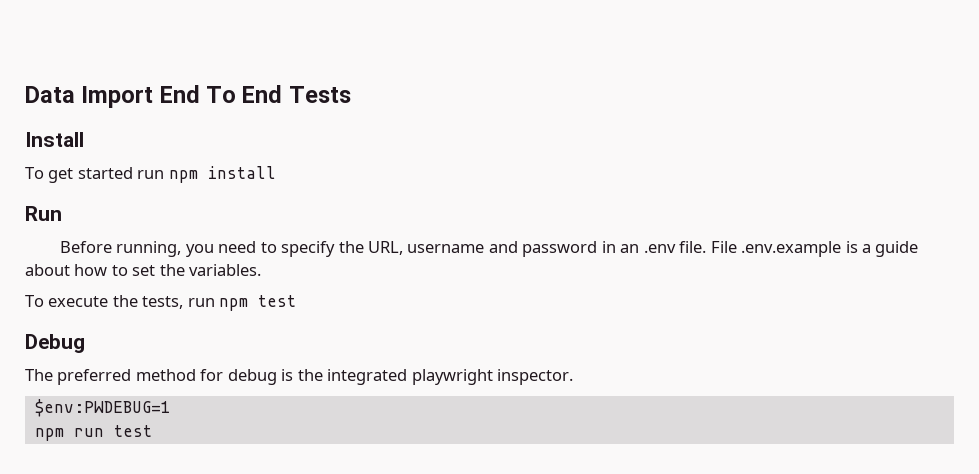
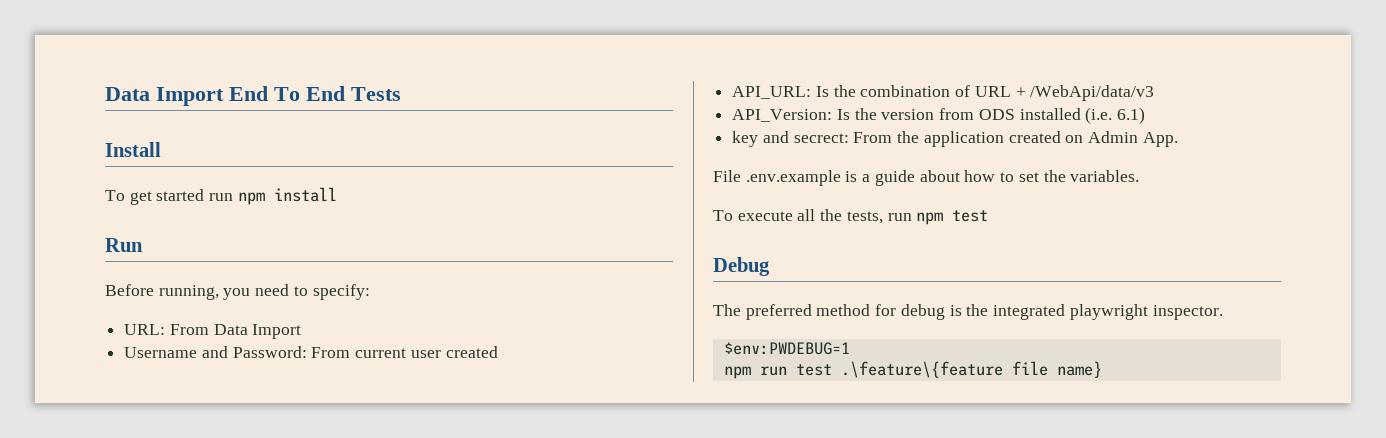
- Before running, you need to specify the URL, username and password in an .env file. File .env.example is a guide about how to set the variables.
+ Before running, you need to specify:
+ URL: From Data Import
+ Username and Password: From current user created
+ API_URL: Is the combination of URL + /WebApi/data/v3
+ API_Version: Is the version from ODS installed (i.e. 6.1)
+ key and secrect: From the application created on Admin App.
+ File .env.example is a guide about how to set the variables.
- To execute the tests, run npm test
+ To execute all the tests, run npm test
- npm run test
+ npm run test .\feature\{feature file name}

